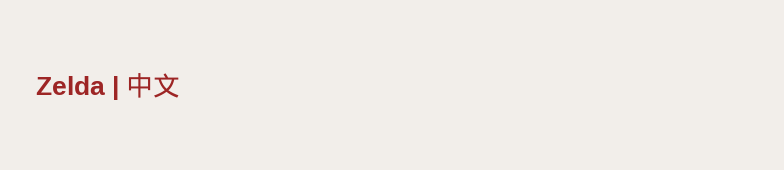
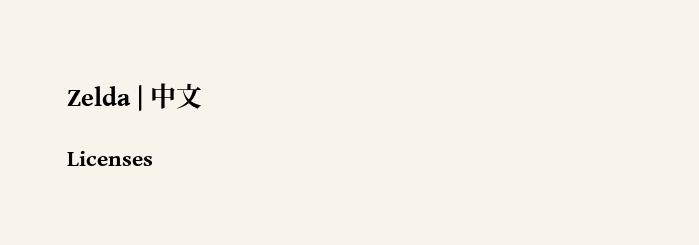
+ Licenses

